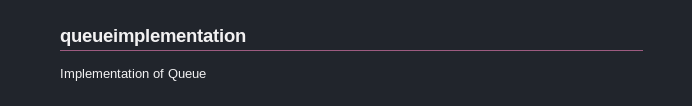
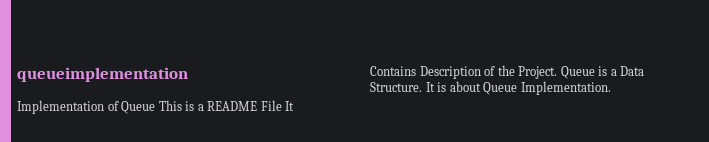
- Implementation of Queue
+ Implementation of Queue This is a README File It Contains Description of the Project. Queue is a Data Structure. It is about Queue Implementation.

